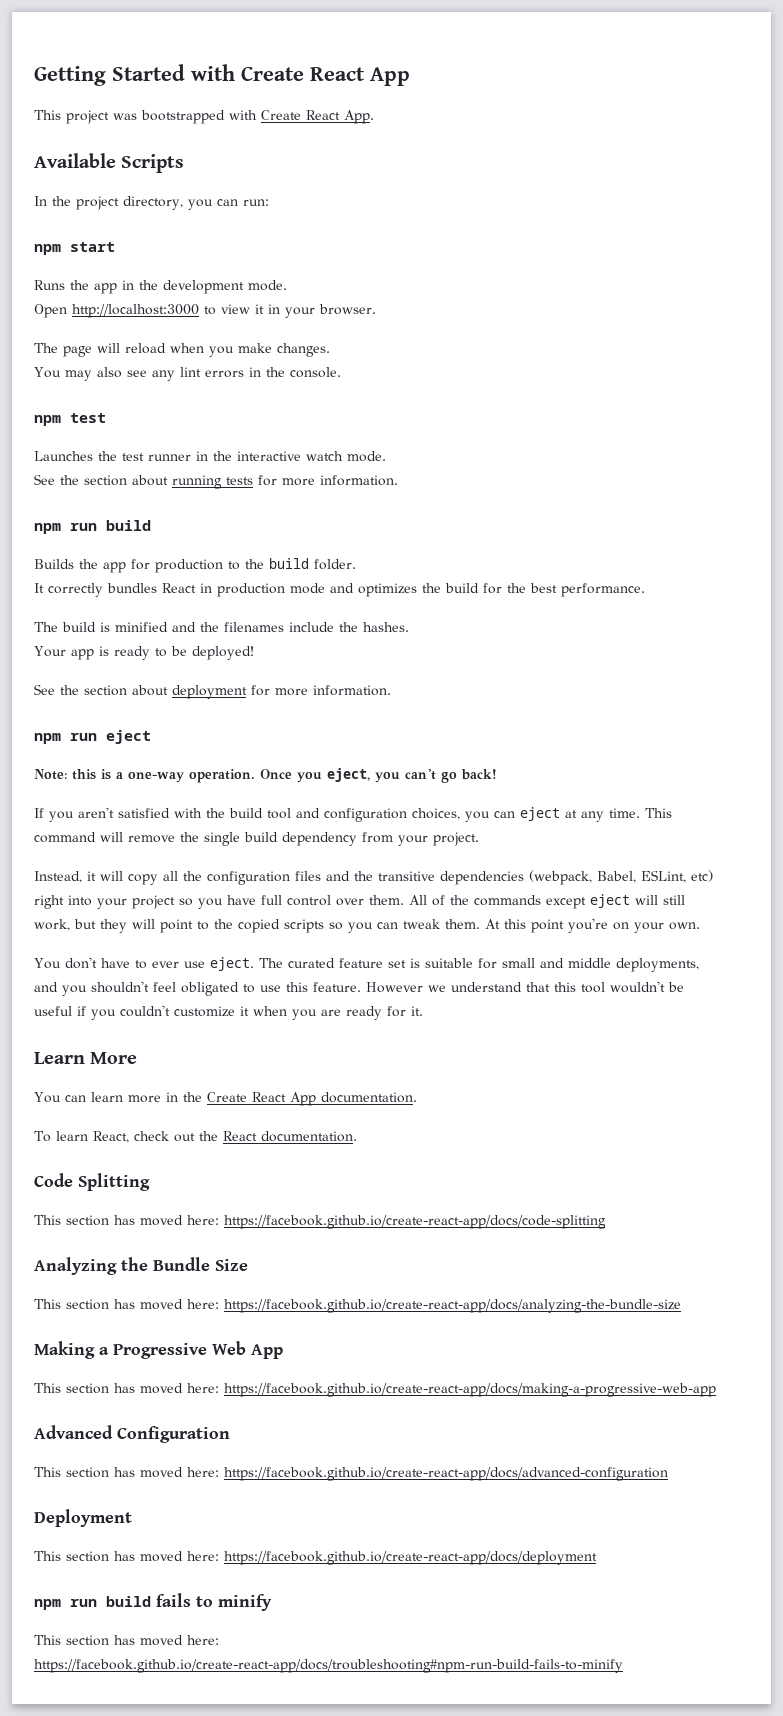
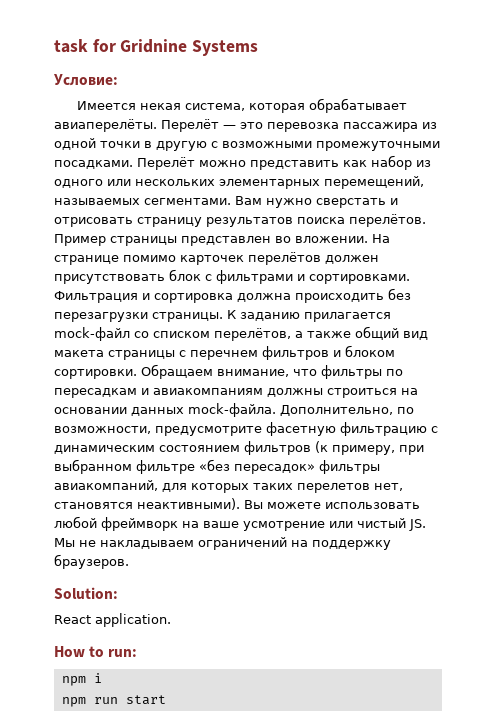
- Getting Started with Create React App
- This project was bootstrapped with Create React App.
- Available Scripts
- In the project directory, you can run:
- npm start
- Runs the app in the development mode.
- Open http://localhost:3000 to view it in your browser.
- The page will reload when you make changes.
- You may also see any lint errors in the console.
- npm test
- Launches the test runner in the interactive watch mode.
- See the section about running tests for more information.
- npm run build
- Builds the app for production to the build folder.
- It correctly bundles React in production mode and optimizes the build for the best performance.
- The build is minified and the filenames include the hashes.
- Your app is ready to be deployed!
- See the section about deployment for more information.
- npm run eject
- Note: this is a one-way operation. Once you eject, you can't go back!
- If you aren't satisfied with the build tool and configuration choices, you can eject at any time. This command will remove the single build dependency from your project.
- Instead, it will copy all the configuration files and the transitive dependencies (webpack, Babel, ESLint, etc) right into your project so you have full control over them. All of the commands except eject will still work, but they will point to the copied scripts so you can tweak them. At this point you're on your own.
- You don't have to ever use eject. The curated feature set is suitable for small and middle deployments, and you shouldn't feel obligated to use this feature. However we understand that this tool wouldn't be useful if you couldn't customize it when you are ready for it.
- Learn More
- You can learn more in the Create React App documentation.
- To learn React, check out the React documentation.
- Code Splitting
- This section has moved here: https://facebook.github.io/create-react-app/docs/code-splitting
- Analyzing the Bundle Size
- This section has moved here: https://facebook.github.io/create-react-app/docs/analyzing-the-bundle-size
- Making a Progressive Web App
- This section has moved here: https://facebook.github.io/create-react-app/docs/making-a-progressive-web-app
- Advanced Configuration
- This section has moved here: https://facebook.github.io/create-react-app/docs/advanced-configuration
- Deployment
- This section has moved here: https://facebook.github.io/create-react-app/docs/deployment
- npm run build fails to minify
- This section has moved here: https://facebook.github.io/create-react-app/docs/troubleshooting#npm-run-build-fails-to-minify
+ task for Gridnine Systems
+ Условие:
+ Имеется некая система, которая обрабатывает авиаперелёты. Перелёт — это перевозка пассажира из одной точки в другую с возможными промежуточными посадками. Перелёт можно представить как набор из одного или нескольких элементарных перемещений, называемых сегментами. Вам нужно сверстать и отрисовать страницу результатов поиска перелётов. Пример страницы представлен во вложении. На странице помимо карточек перелётов должен присутствовать блок с фильтрами и сортировками. Фильтрация и сортировка должна происходить без перезагрузки страницы. К заданию прилагается mock-файл со списком перелётов, а также общий вид макета страницы с перечнем фильтров и блоком сортировки. Обращаем внимание, что фильтры по пересадкам и авиакомпаниям должны строиться на основании данных mock-файла. Дополнительно, по возможности, предусмотрите фасетную фильтрацию с динамическим состоянием фильтров (к примеру, при выбранном фильтре «без пересадок» фильтры авиакомпаний, для которых таких перелетов нет, становятся неактивными). Вы можете использовать любой фреймворк на ваше усмотрение или чистый JS. Мы не накладываем ограничений на поддержку браузеров.
+ Solution:
+ React application.
+ How to run:
+ npm i
+ npm run start

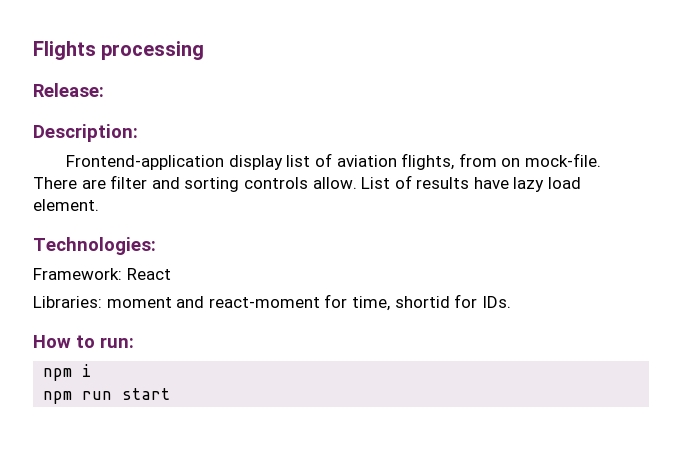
- task for Gridnine Systems
- Условие:
- Имеется некая система, которая обрабатывает авиаперелёты. Перелёт — это перевозка пассажира из одной точки в другую с возможными промежуточными посадками. Перелёт можно представить как набор из одного или нескольких элементарных перемещений, называемых сегментами. Вам нужно сверстать и отрисовать страницу результатов поиска перелётов. Пример страницы представлен во вложении. На странице помимо карточек перелётов должен присутствовать блок с фильтрами и сортировками. Фильтрация и сортировка должна происходить без перезагрузки страницы. К заданию прилагается mock-файл со списком перелётов, а также общий вид макета страницы с перечнем фильтров и блоком сортировки. Обращаем внимание, что фильтры по пересадкам и авиакомпаниям должны строиться на основании данных mock-файла. Дополнительно, по возможности, предусмотрите фасетную фильтрацию с динамическим состоянием фильтров (к примеру, при выбранном фильтре «без пересадок» фильтры авиакомпаний, для которых таких перелетов нет, становятся неактивными). Вы можете использовать любой фреймворк на ваше усмотрение или чистый JS. Мы не накладываем ограничений на поддержку браузеров.
- Solution:
- React application.
+ Flights processing
+ Release:
+ Description:
+ Frontend-application display list of aviation flights, from on mock-file. There are filter and sorting controls allow. List of results have lazy load element.
+ Technologies:
+ Framework: React
+ Libraries: moment and react-moment for time, shortid for IDs.

